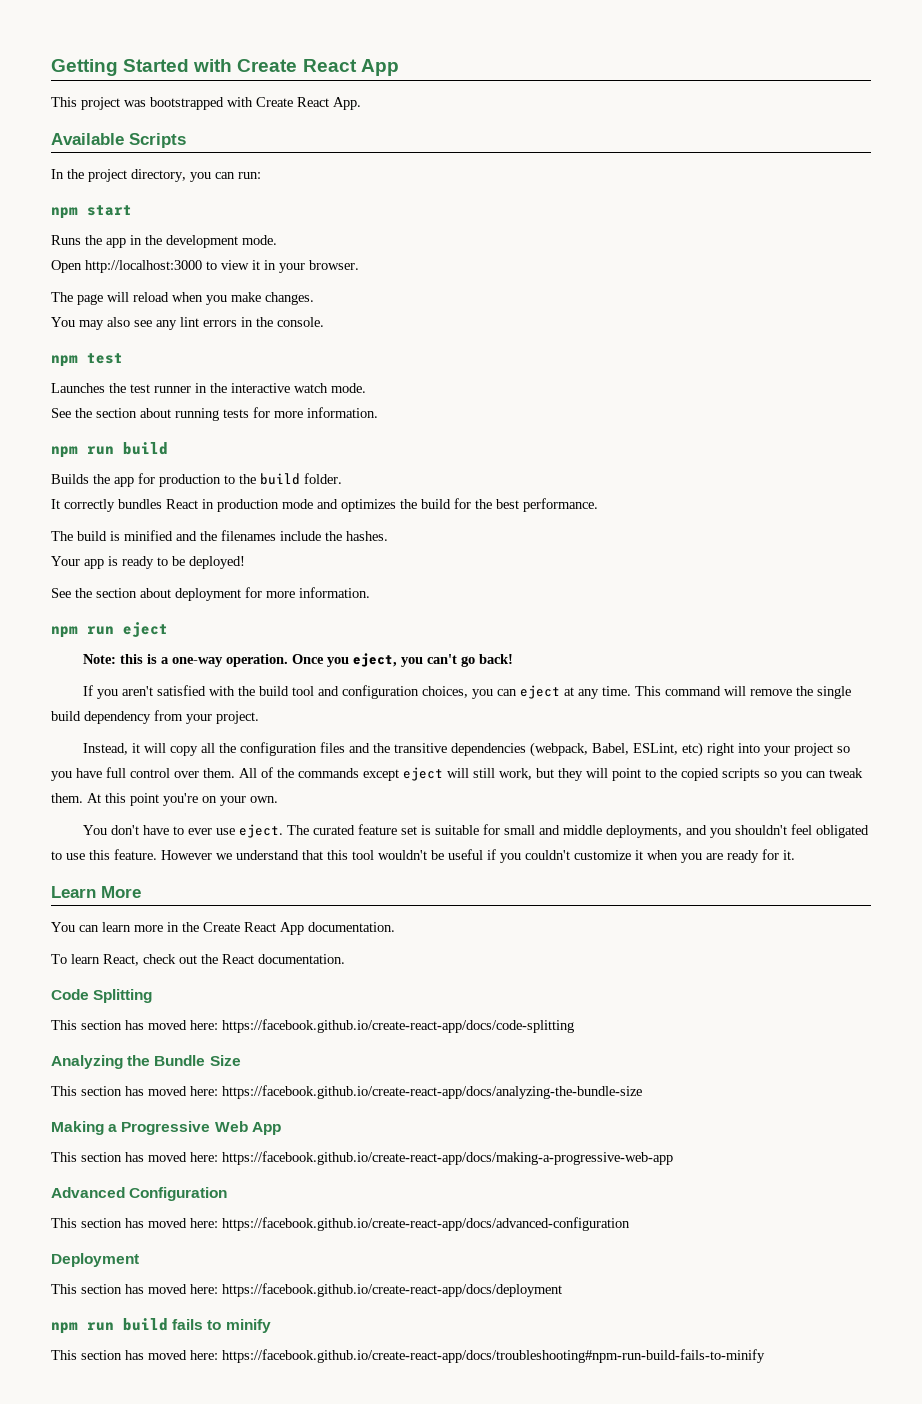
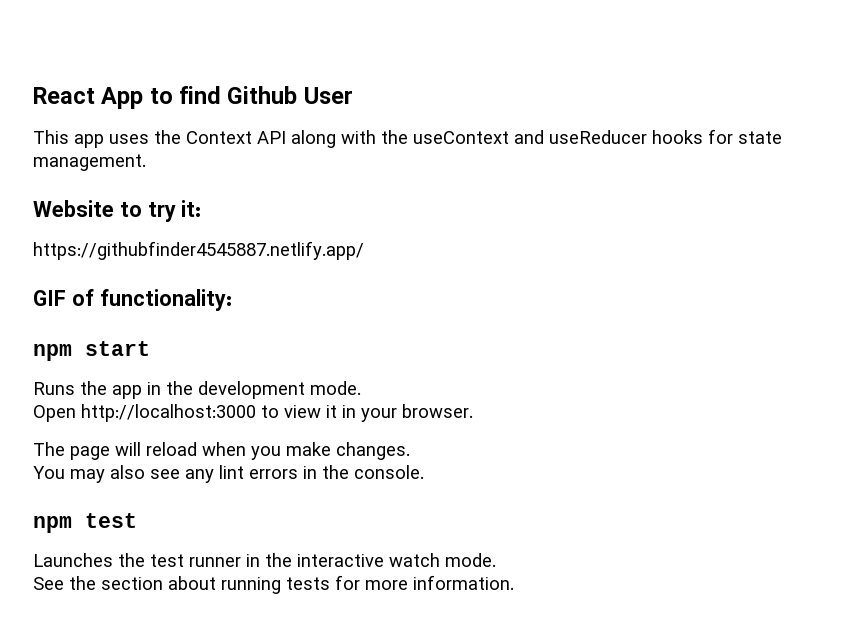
- Getting Started with Create React App
- This project was bootstrapped with Create React App.
- Available Scripts
- In the project directory, you can run:
+ React App to find Github User
+ This app uses the Context API along with the useContext and useReducer hooks for state management.
+ Website to try it:
+ https://githubfinder4545887.netlify.app/
+ GIF of functionality:
  See the section about running tests for more information.
- npm run build
- Builds the app for production to the build folder.
- It correctly bundles React in production mode and optimizes the build for the best performance.
- The build is minified and the filenames include the hashes.
- Your app is ready to be deployed!
- See the section about deployment for more information.
- npm run eject
- Note: this is a one-way operation. Once you eject, you can't go back!
- If you aren't satisfied with the build tool and configuration choices, you can eject at any time. This command will remove the single build dependency from your project.
- Instead, it will copy all the configuration files and the transitive dependencies (webpack, Babel, ESLint, etc) right into your project so you have full control over them. All of the commands except eject will still work, but they will point to the copied scripts so you can tweak them. At this point you're on your own.
- You don't have to ever use eject. The curated feature set is suitable for small and middle deployments, and you shouldn't feel obligated to use this feature. However we understand that this tool wouldn't be useful if you couldn't customize it when you are ready for it.
- Learn More
- You can learn more in the Create React App documentation.
- To learn React, check out the React documentation.
- Code Splitting
- This section has moved here: https://facebook.github.io/create-react-app/docs/code-splitting
- Analyzing the Bundle Size
- This section has moved here: https://facebook.github.io/create-react-app/docs/analyzing-the-bundle-size
- Making a Progressive Web App
- This section has moved here: https://facebook.github.io/create-react-app/docs/making-a-progressive-web-app
- Advanced Configuration
- This section has moved here: https://facebook.github.io/create-react-app/docs/advanced-configuration
- Deployment
- This section has moved here: https://facebook.github.io/create-react-app/docs/deployment
- npm run build fails to minify
- This section has moved here: https://facebook.github.io/create-react-app/docs/troubleshooting#npm-run-build-fails-to-minify

